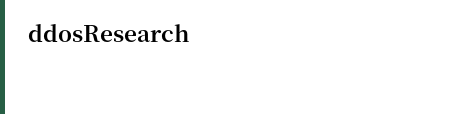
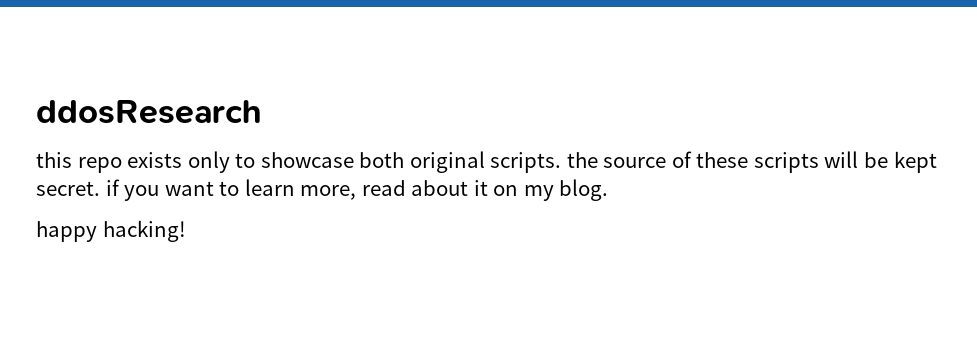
+ this repo exists only to showcase both original scripts. the source of these scripts will be kept secret. if you want to learn more, read about it on my blog.
+ happy hacking!

